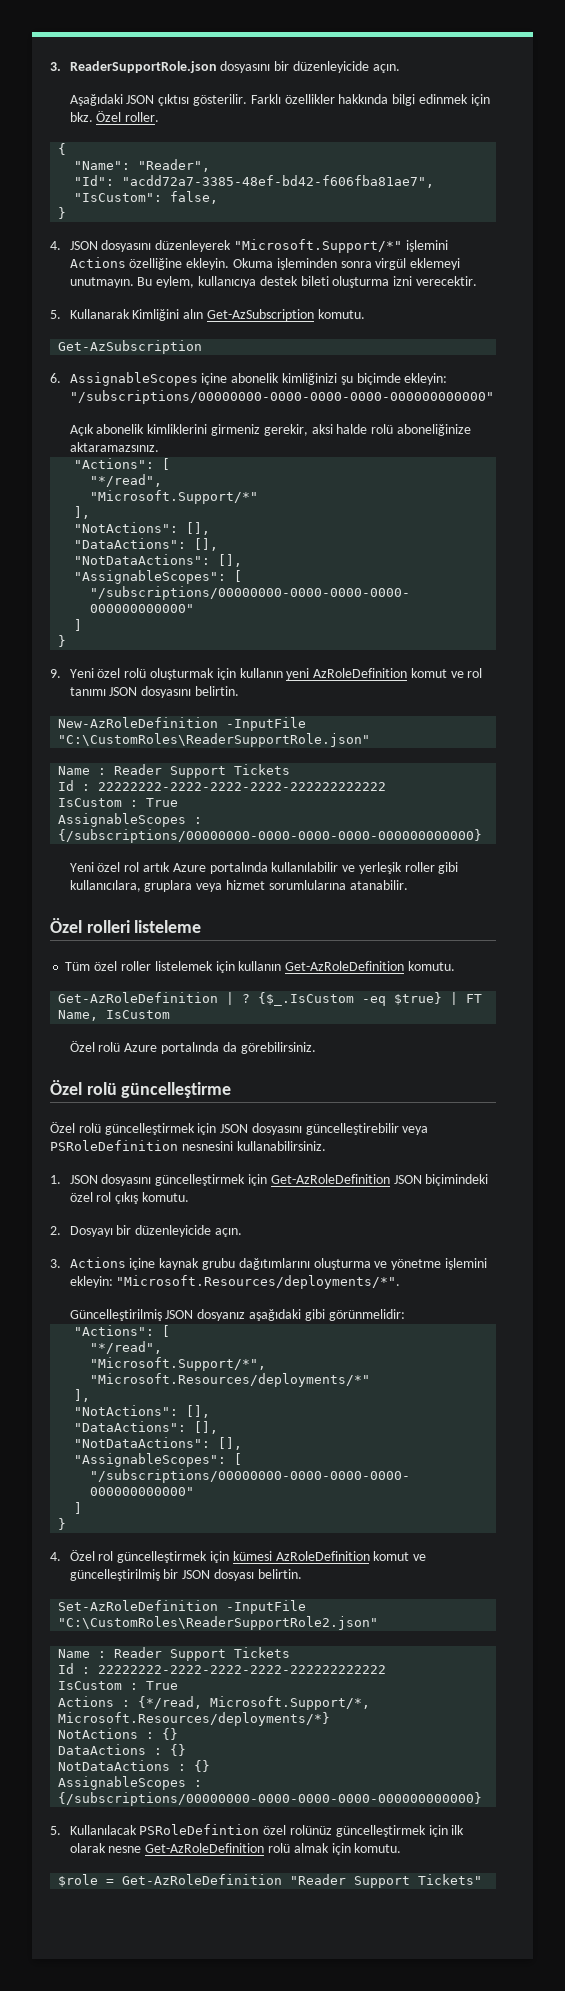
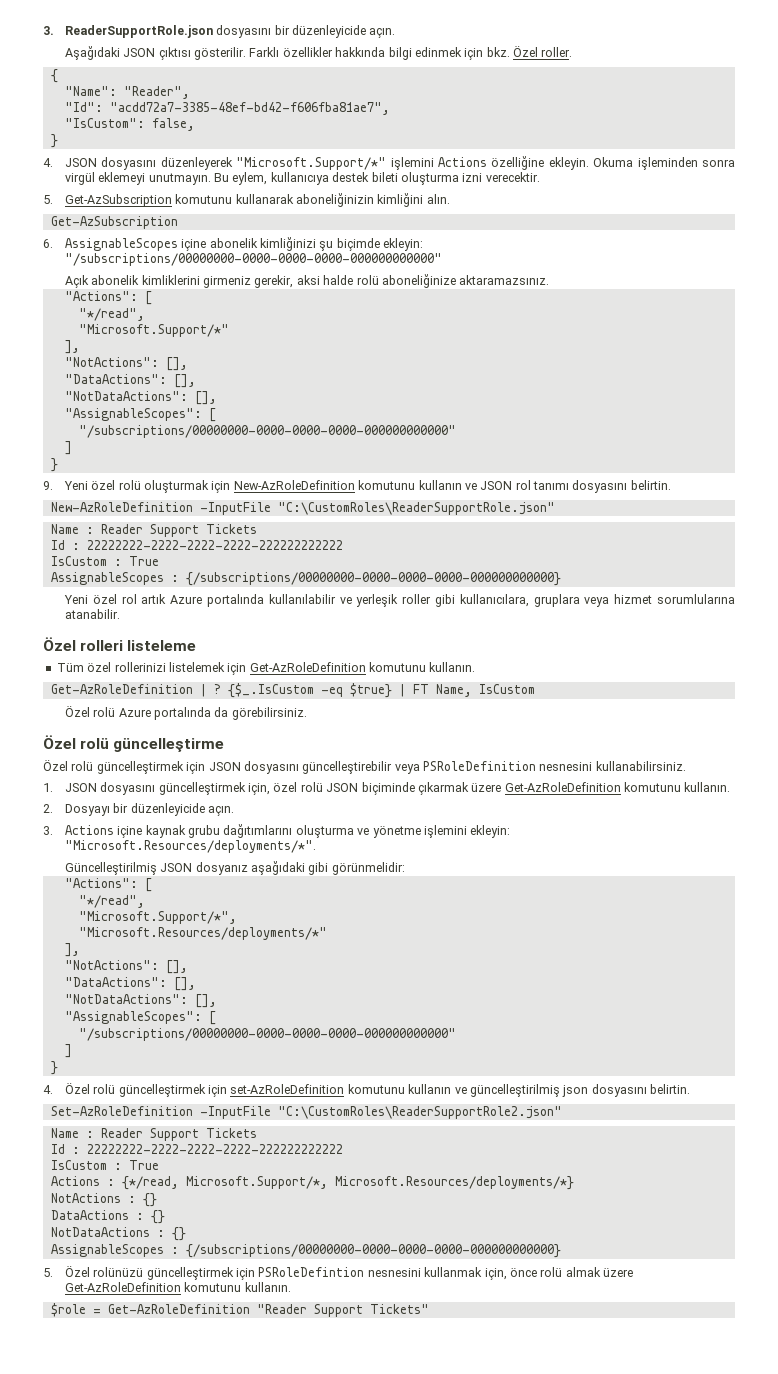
- 5. Kullanarak Kimliğini alın Get-AzSubscription komutu.
+ 5. Get-AzSubscription komutunu kullanarak aboneliğinizin kimliğini alın.
- 9. Yeni özel rolü oluşturmak için kullanın yeni AzRoleDefinition komut ve rol tanımı JSON dosyasını belirtin.
+ 9. Yeni özel rolü oluşturmak için New-AzRoleDefinition komutunu kullanın ve JSON rol tanımı dosyasını belirtin.
- Tüm özel roller listelemek için kullanın Get-AzRoleDefinition komutu.
+ Tüm özel rollerinizi listelemek için Get-AzRoleDefinition komutunu kullanın.
- 1. JSON dosyasını güncelleştirmek için Get-AzRoleDefinition JSON biçimindeki özel rol çıkış komutu.
+ 1. JSON dosyasını güncelleştirmek için, özel rolü JSON biçiminde çıkarmak üzere Get-AzRoleDefinition komutunu kullanın.
- 4. Özel rol güncelleştirmek için kümesi AzRoleDefinition komut ve güncelleştirilmiş bir JSON dosyası belirtin.
+ 4. Özel rolü güncelleştirmek için set-AzRoleDefinition komutunu kullanın ve güncelleştirilmiş json dosyasını belirtin.
- 5. Kullanılacak PSRoleDefintion özel rolünüz güncelleştirmek için ilk olarak nesne Get-AzRoleDefinition rolü almak için komutu.
+ 5. Özel rolünüzü güncelleştirmek için PSRoleDefintion nesnesini kullanmak için, önce rolü almak üzere Get-AzRoleDefinition komutunu kullanın.

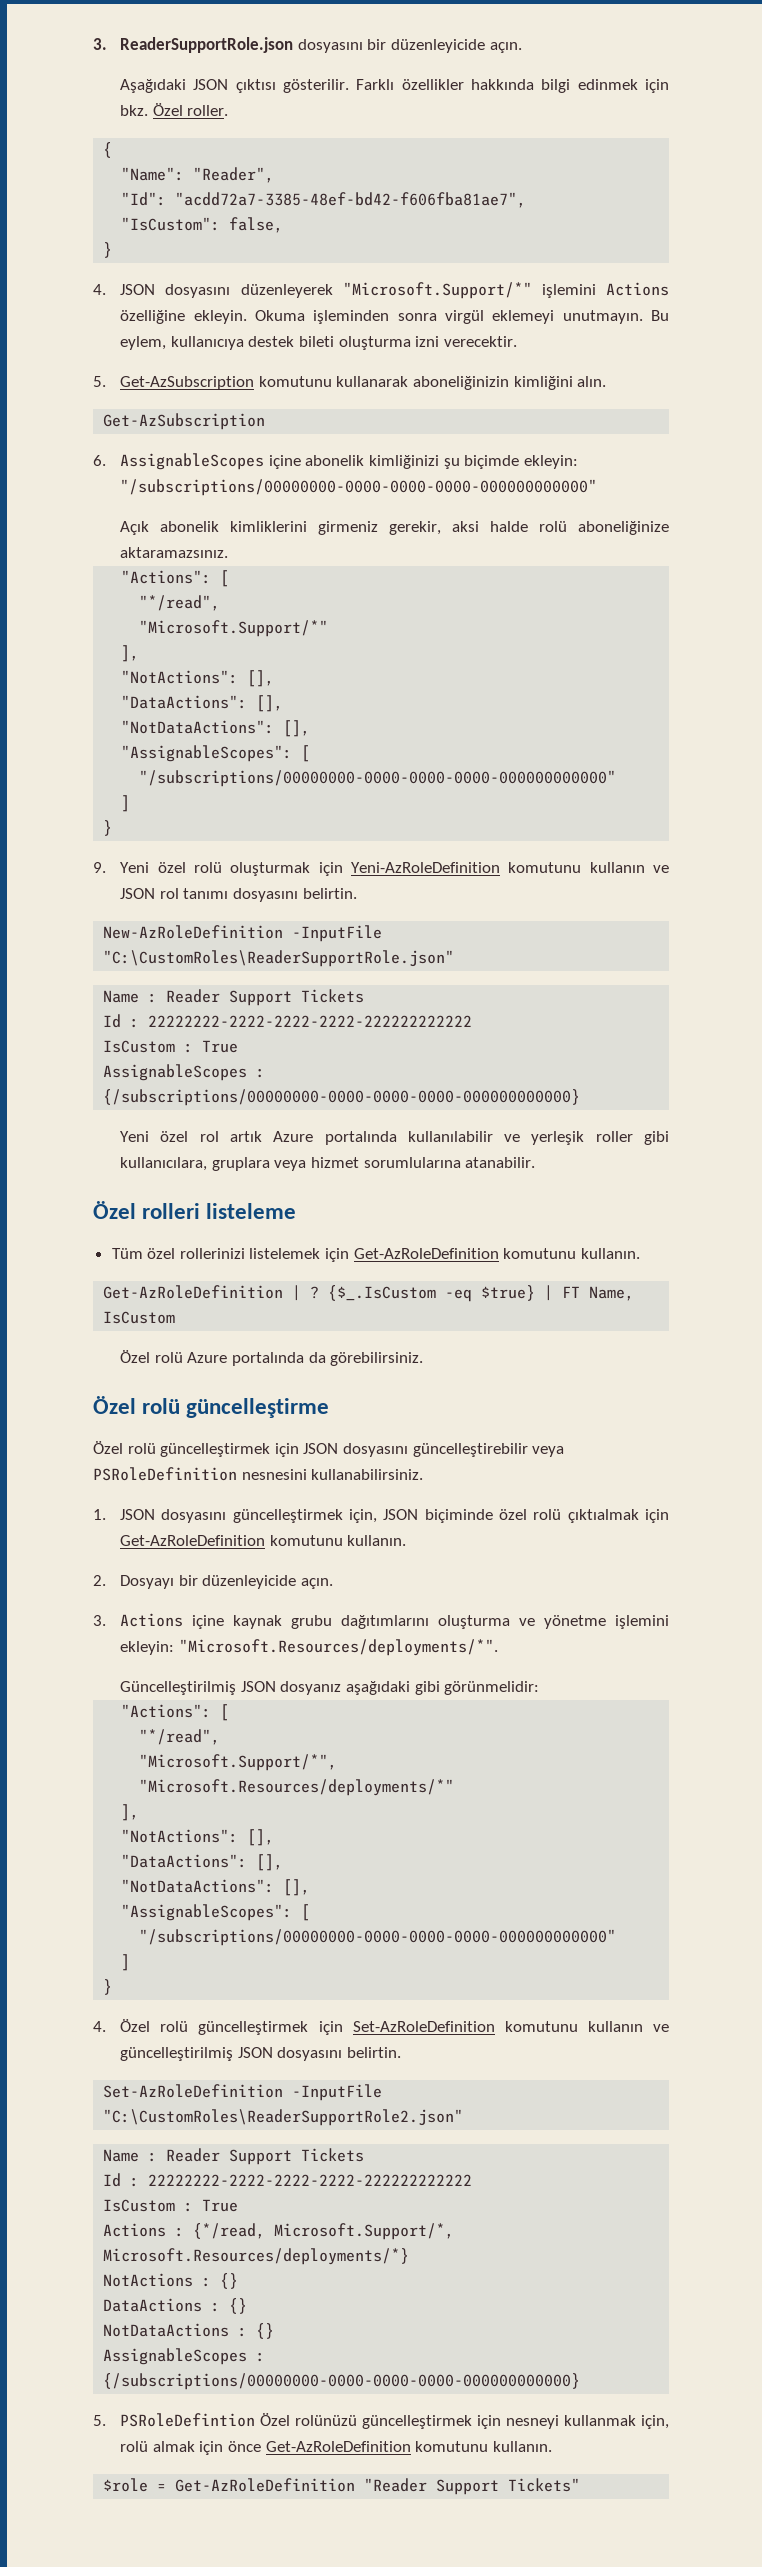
- 9. Yeni özel rolü oluşturmak için New-AzRoleDefinition komutunu kullanın ve JSON rol tanımı dosyasını belirtin.
+ 9. Yeni özel rolü oluşturmak için Yeni-AzRoleDefinition komutunu kullanın ve JSON rol tanımı dosyasını belirtin.
- 1. JSON dosyasını güncelleştirmek için, özel rolü JSON biçiminde çıkarmak üzere Get-AzRoleDefinition komutunu kullanın.
+ 1. JSON dosyasını güncelleştirmek için, JSON biçiminde özel rolü çıktıalmak için Get-AzRoleDefinition komutunu kullanın.
- 4. Özel rolü güncelleştirmek için set-AzRoleDefinition komutunu kullanın ve güncelleştirilmiş json dosyasını belirtin.
+ 4. Özel rolü güncelleştirmek için Set-AzRoleDefinition komutunu kullanın ve güncelleştirilmiş JSON dosyasını belirtin.
- 5. Özel rolünüzü güncelleştirmek için PSRoleDefintion nesnesini kullanmak için, önce rolü almak üzere Get-AzRoleDefinition komutunu kullanın.
+ 5. PSRoleDefintion Özel rolünüzü güncelleştirmek için nesneyi kullanmak için, rolü almak için önce Get-AzRoleDefinition komutunu kullanın.

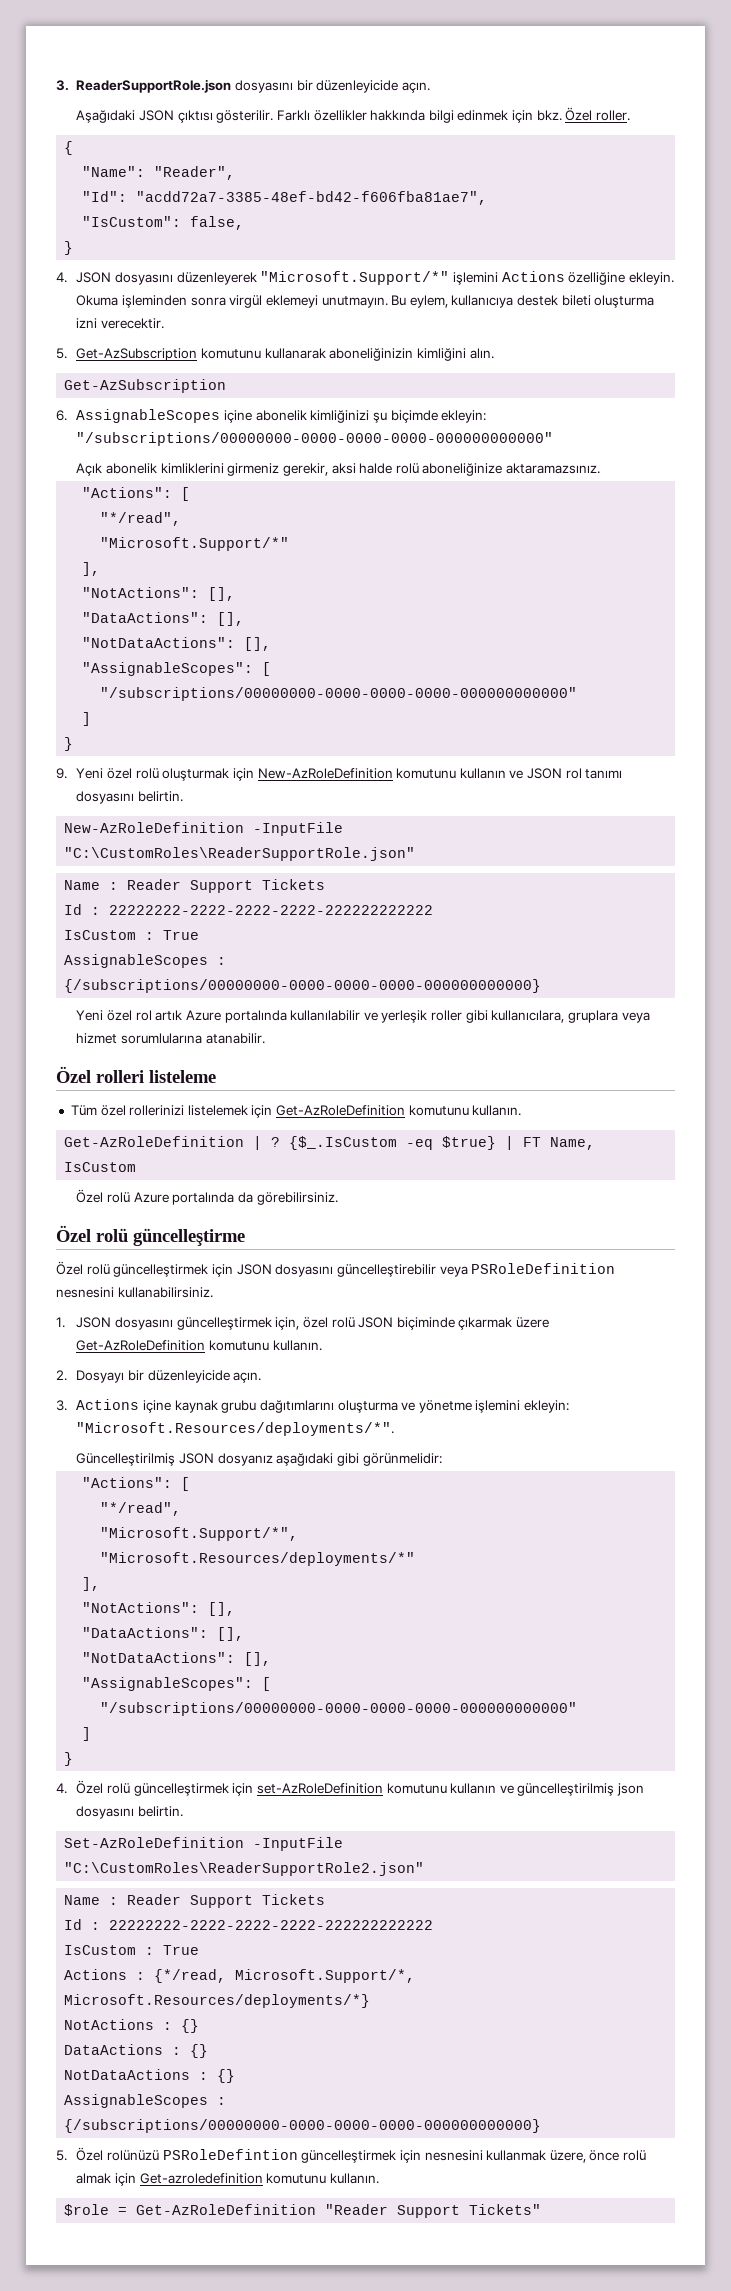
- 9. Yeni özel rolü oluşturmak için Yeni-AzRoleDefinition komutunu kullanın ve JSON rol tanımı dosyasını belirtin.
+ 9. Yeni özel rolü oluşturmak için New-AzRoleDefinition komutunu kullanın ve JSON rol tanımı dosyasını belirtin.
- 1. JSON dosyasını güncelleştirmek için, JSON biçiminde özel rolü çıktıalmak için Get-AzRoleDefinition komutunu kullanın.
+ 1. JSON dosyasını güncelleştirmek için, özel rolü JSON biçiminde çıkarmak üzere Get-AzRoleDefinition komutunu kullanın.
- 4. Özel rolü güncelleştirmek için Set-AzRoleDefinition komutunu kullanın ve güncelleştirilmiş JSON dosyasını belirtin.
+ 4. Özel rolü güncelleştirmek için set-AzRoleDefinition komutunu kullanın ve güncelleştirilmiş json dosyasını belirtin.
- 5. PSRoleDefintion Özel rolünüzü güncelleştirmek için nesneyi kullanmak için, rolü almak için önce Get-AzRoleDefinition komutunu kullanın.
+ 5. Özel rolünüzü PSRoleDefintion güncelleştirmek için nesnesini kullanmak üzere, önce rolü almak için Get-azroledefinition komutunu kullanın.

